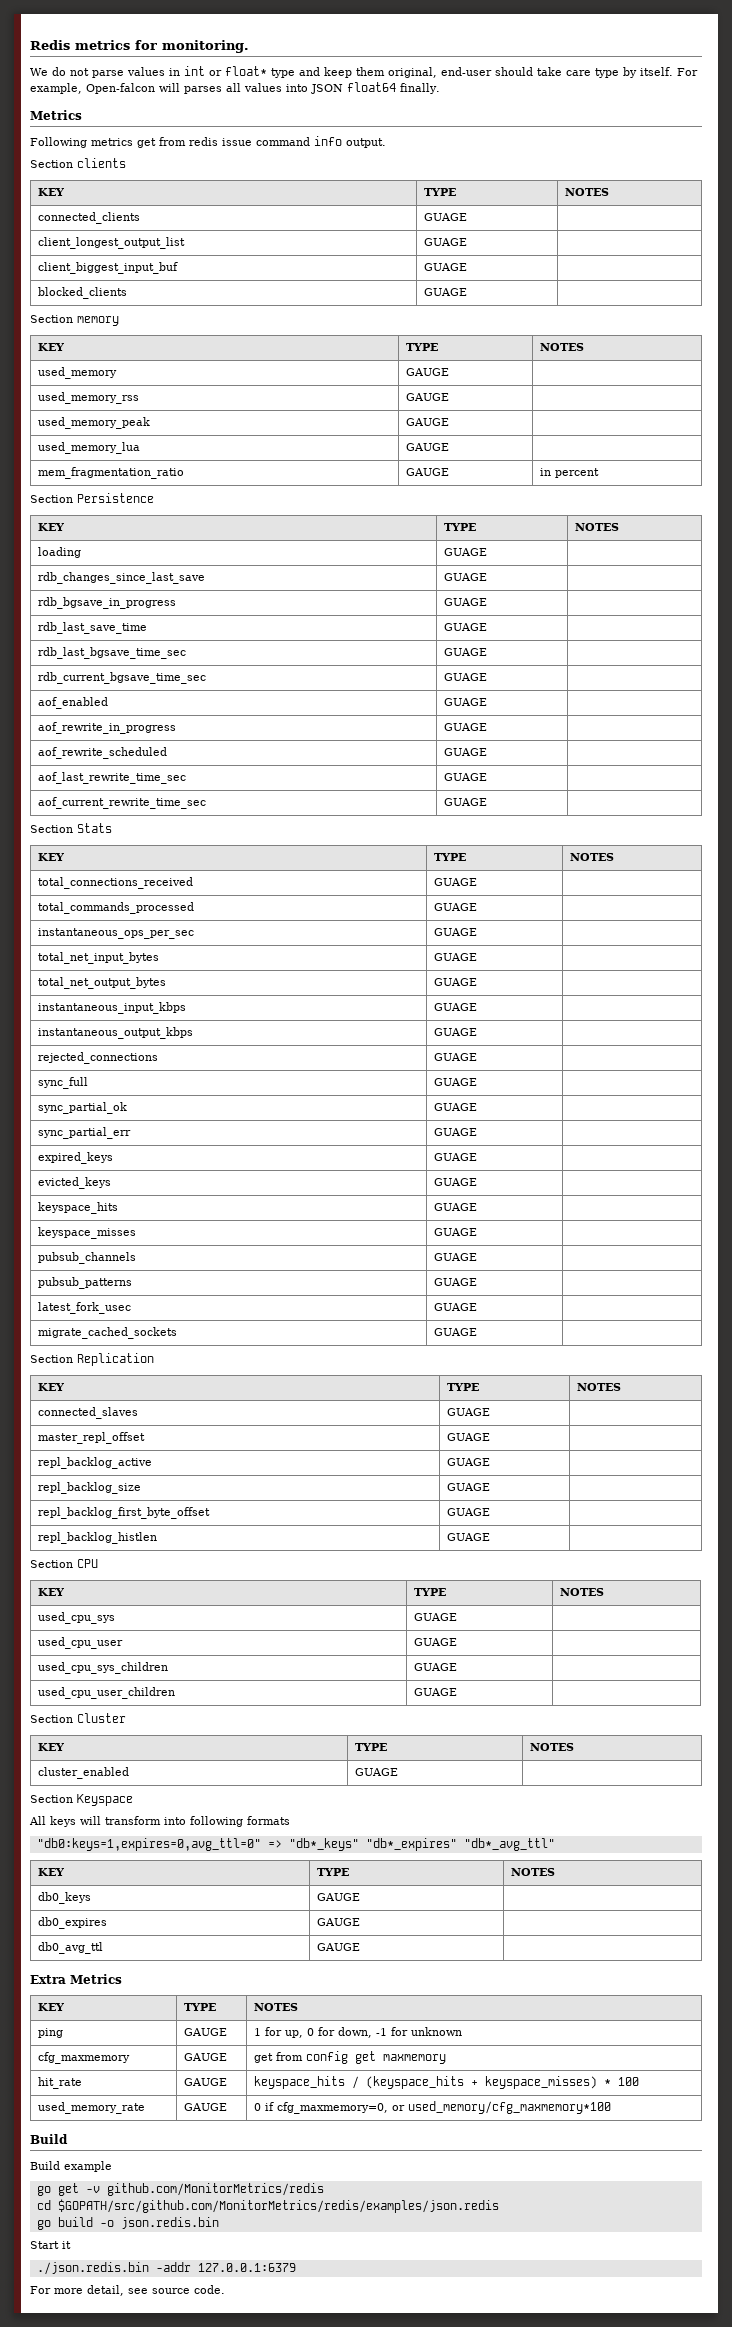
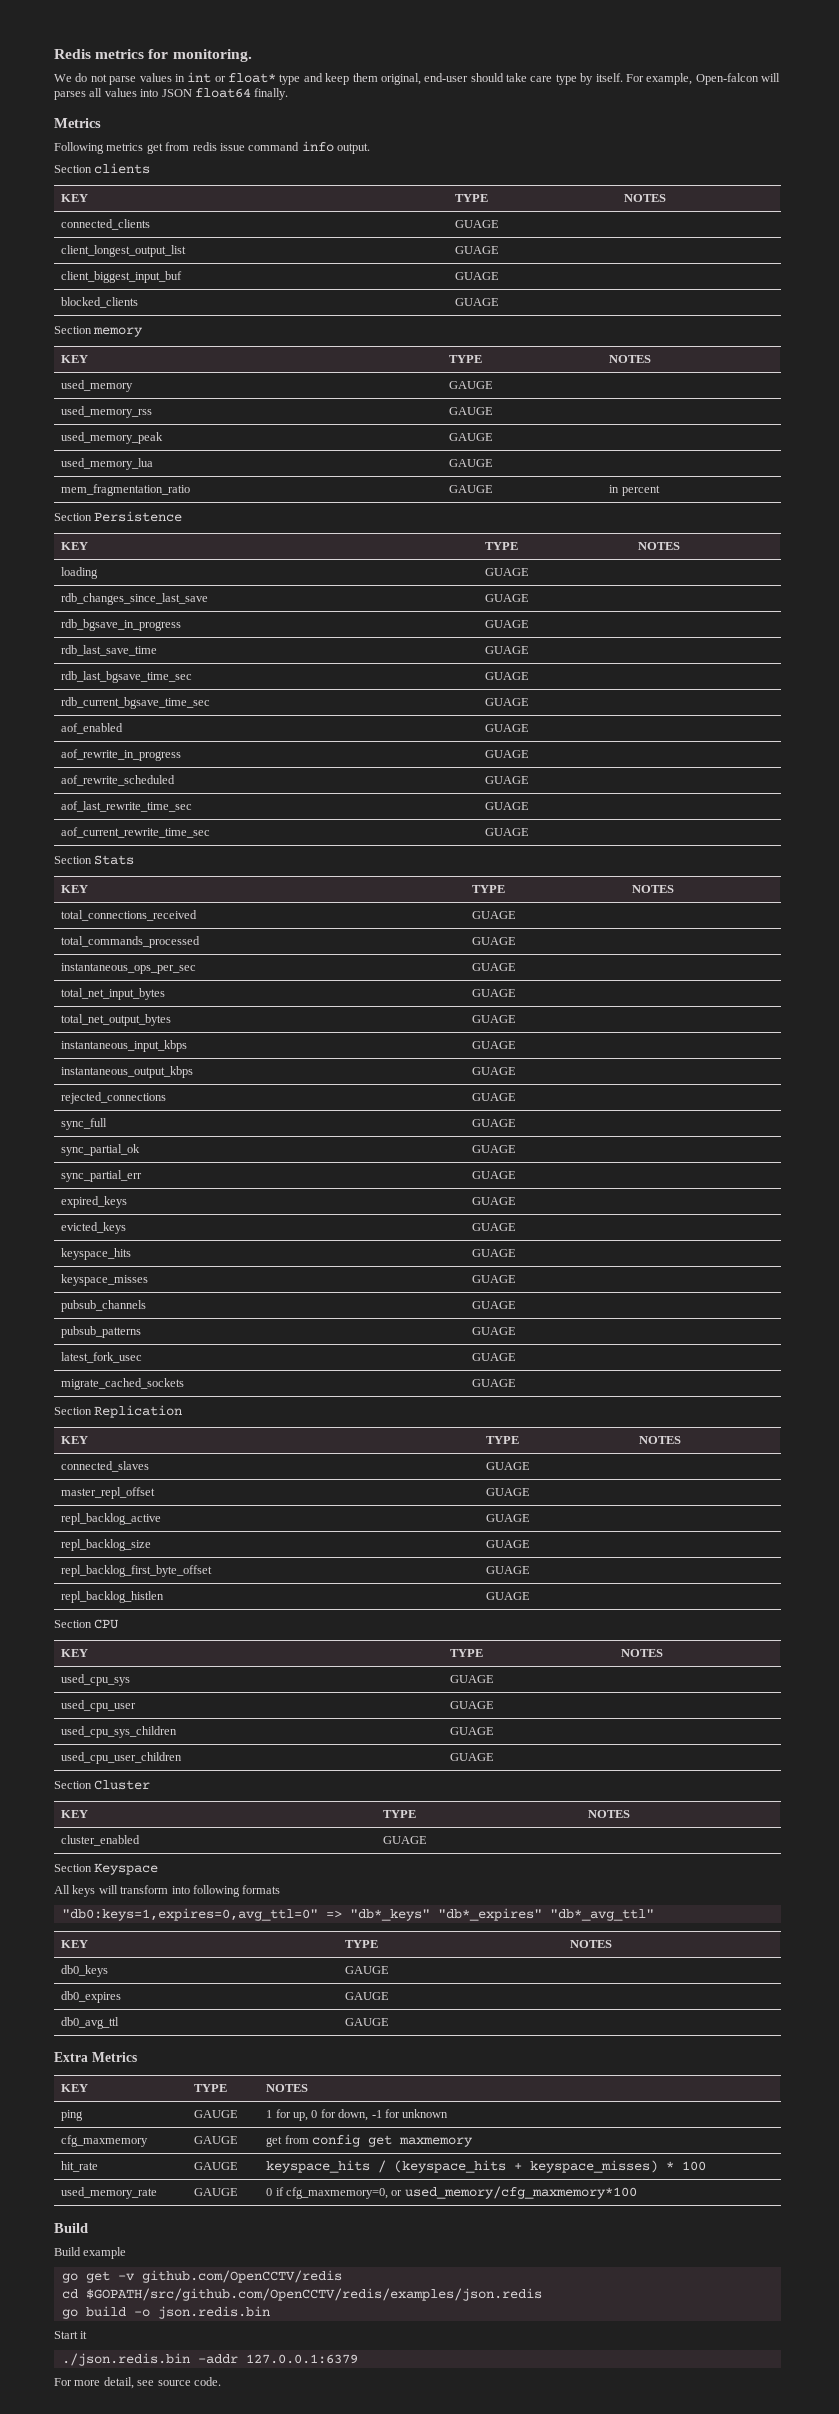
- go get -v github.com/MonitorMetrics/redis
+ go get -v github.com/OpenCCTV/redis
- cd $GOPATH/src/github.com/MonitorMetrics/redis/examples/json.redis
+ cd $GOPATH/src/github.com/OpenCCTV/redis/examples/json.redis

